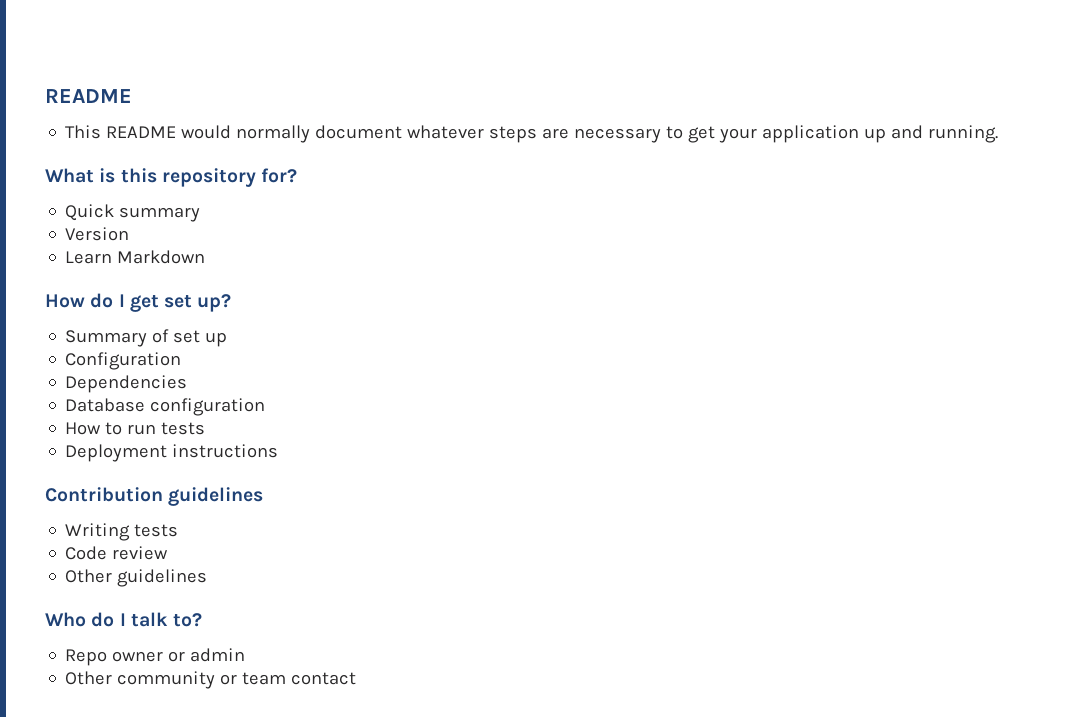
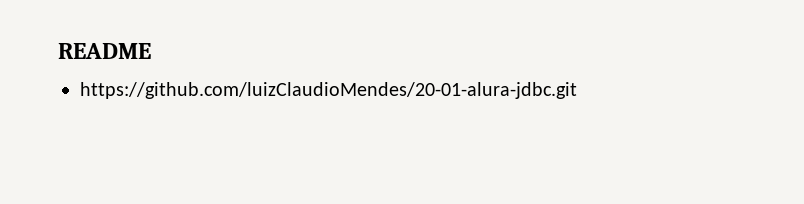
- This README would normally document whatever steps are necessary to get your application up and running.
- What is this repository for?
- Quick summary
- Version
- Learn Markdown
- How do I get set up?
- Summary of set up
- Configuration
- Dependencies
- Database configuration
- How to run tests
- Deployment instructions
- Contribution guidelines
- Writing tests
- Code review
- Other guidelines
- Who do I talk to?
- Repo owner or admin
- Other community or team contact
+ https://github.com/luizClaudioMendes/20-01-alura-jdbc.git

